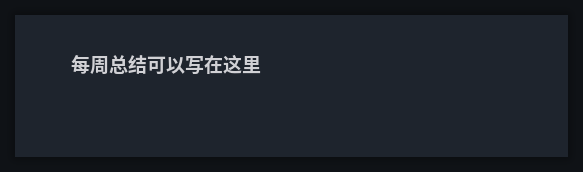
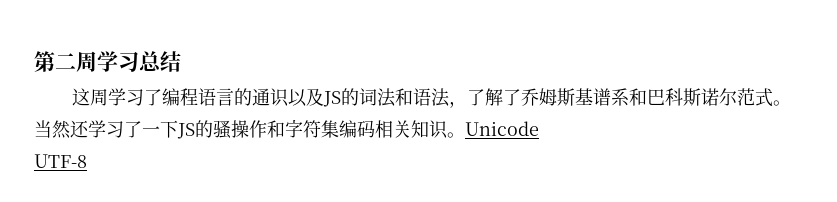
- 每周总结可以写在这里
+ 第二周学习总结
+ 这周学习了编程语言的通识以及JS的词法和语法，了解了乔姆斯基谱系和巴科斯诺尔范式。当然还学习了一下JS的骚操作和字符集编码相关知识。Unicode
+ UTF-8

